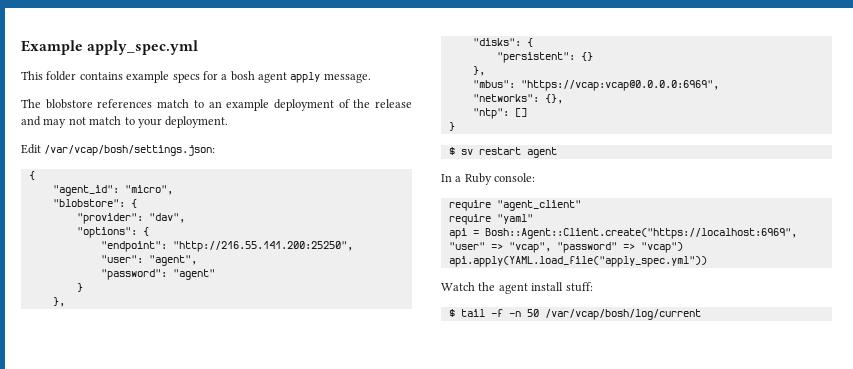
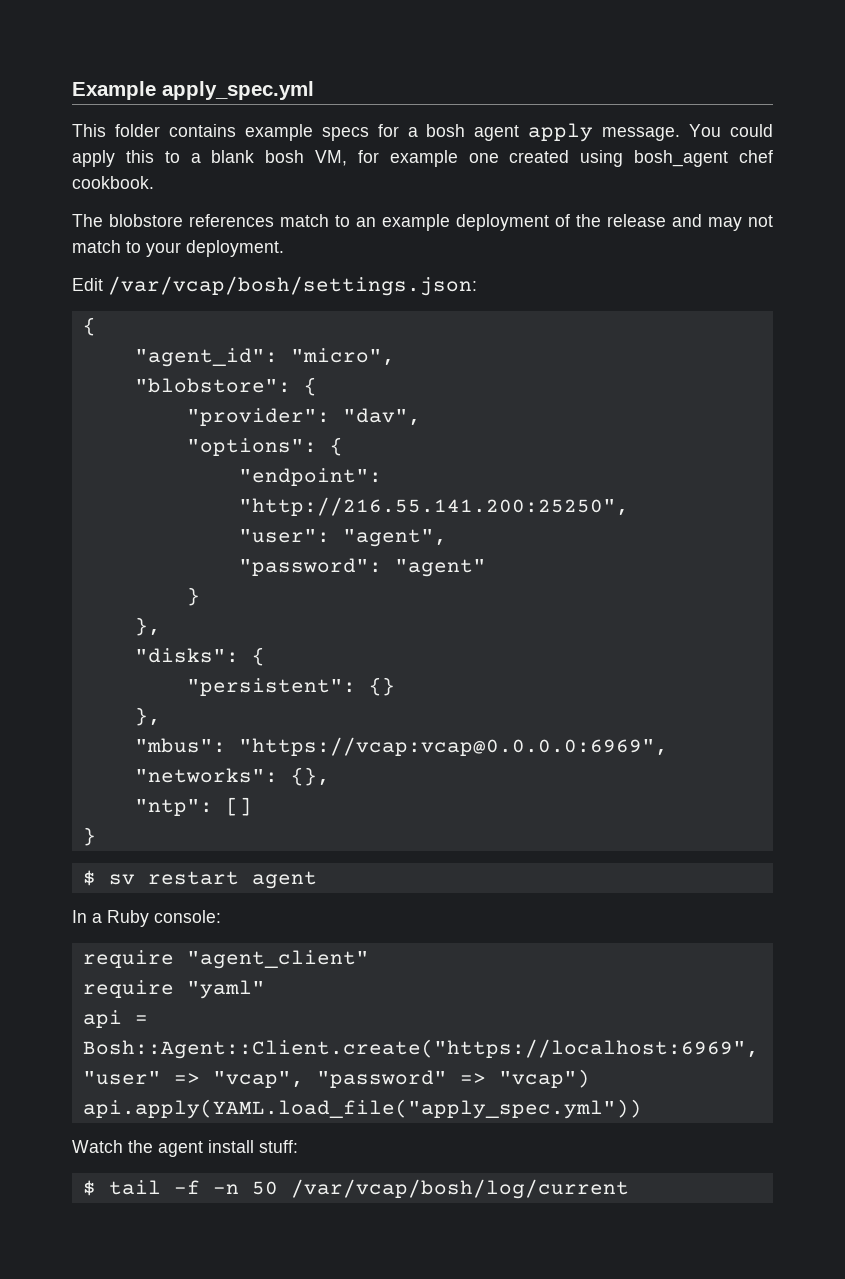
+ You could apply this to a blank bosh VM, for example one created using bosh_agent chef cookbook.

